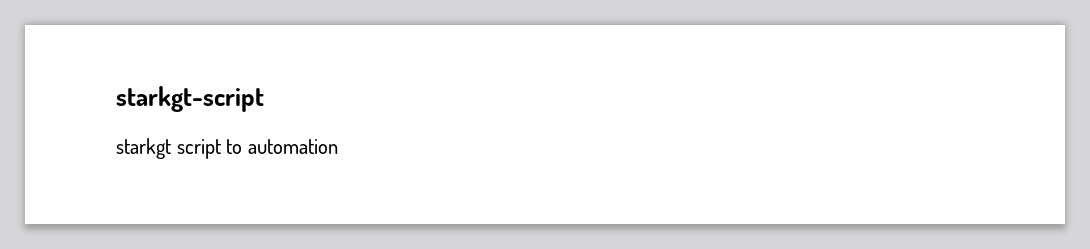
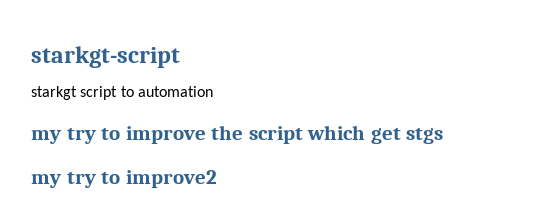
+ my try to improve the script which get stgs
+ my try to improve2

